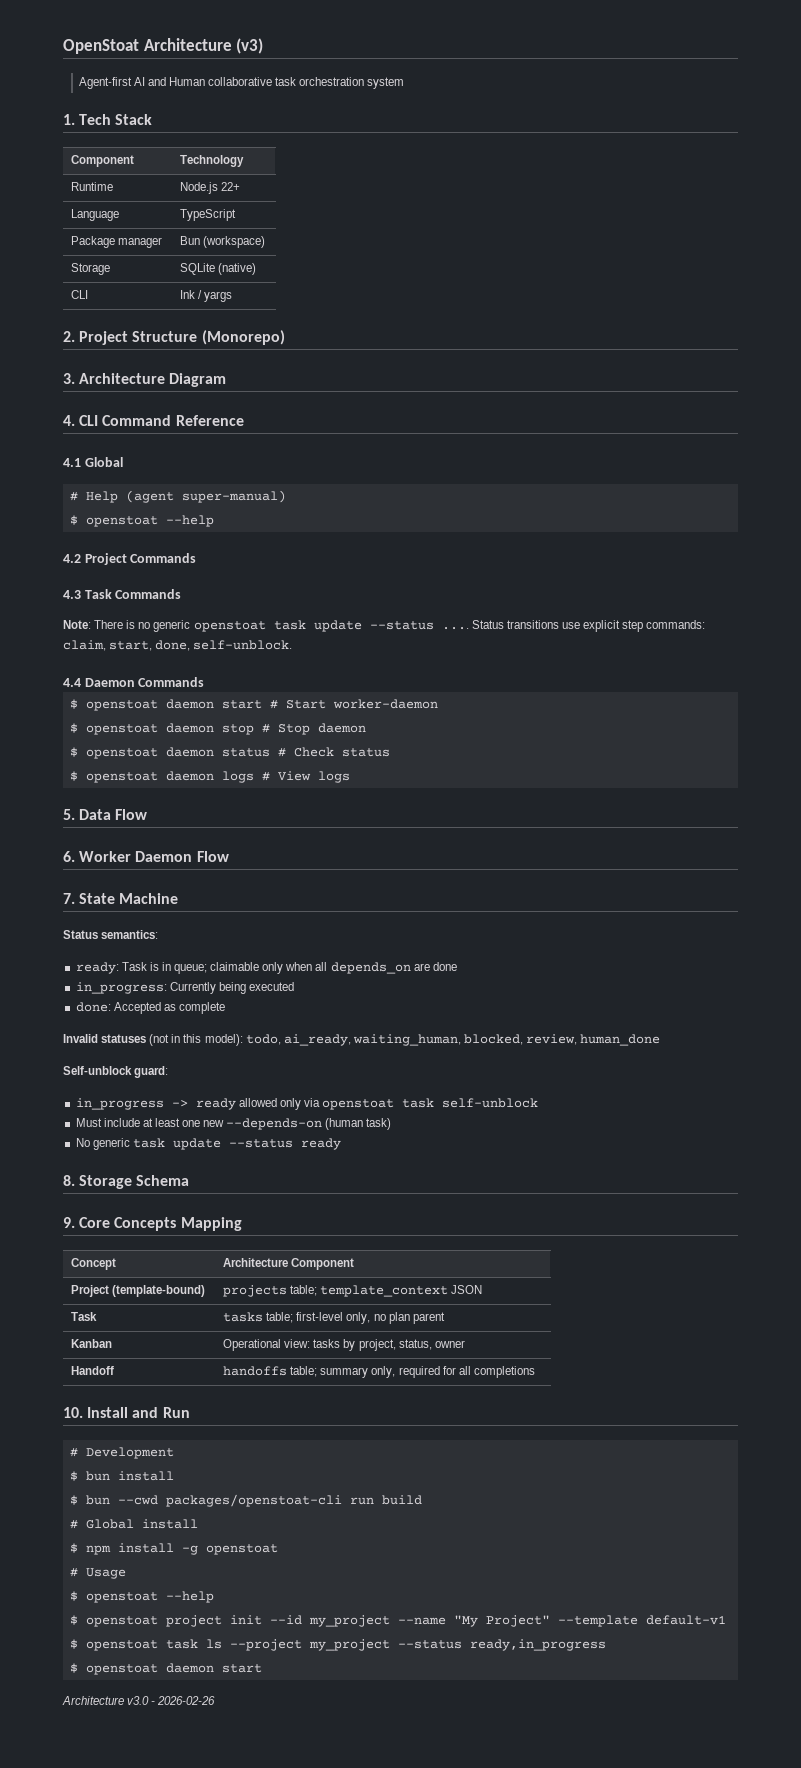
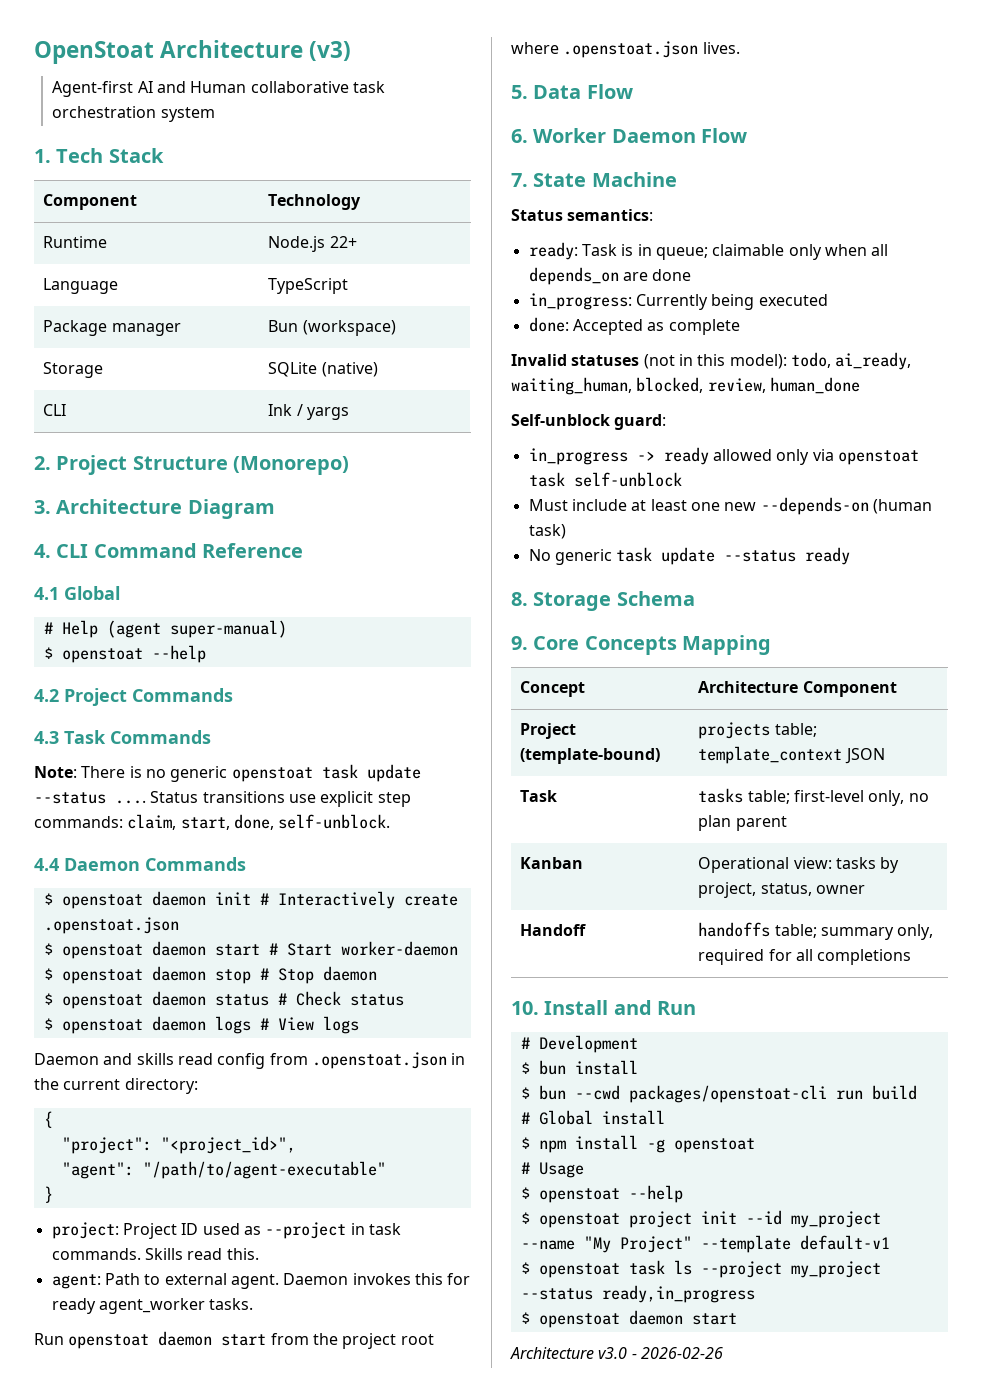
+ $ openstoat daemon init # Interactively create .openstoat.json
+ Daemon and skills read config from .openstoat.json in the current directory:
+ {
+ "project": "<project_id>",
+ "agent": "/path/to/agent-executable"
+ }
+ project: Project ID used as --project in task commands. Skills read this.
+ agent: Path to external agent. Daemon invokes this for ready agent_worker tasks.
+ Run openstoat daemon start from the project root where .openstoat.json lives.

